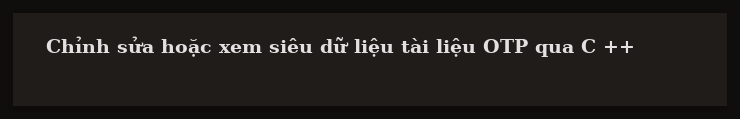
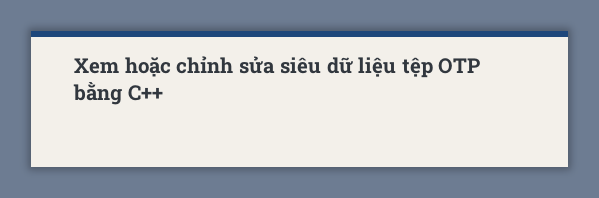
- Chỉnh sửa hoặc xem siêu dữ liệu tài liệu OTP qua C ++
+ Xem hoặc chỉnh sửa siêu dữ liệu tệp OTP bằng C++

